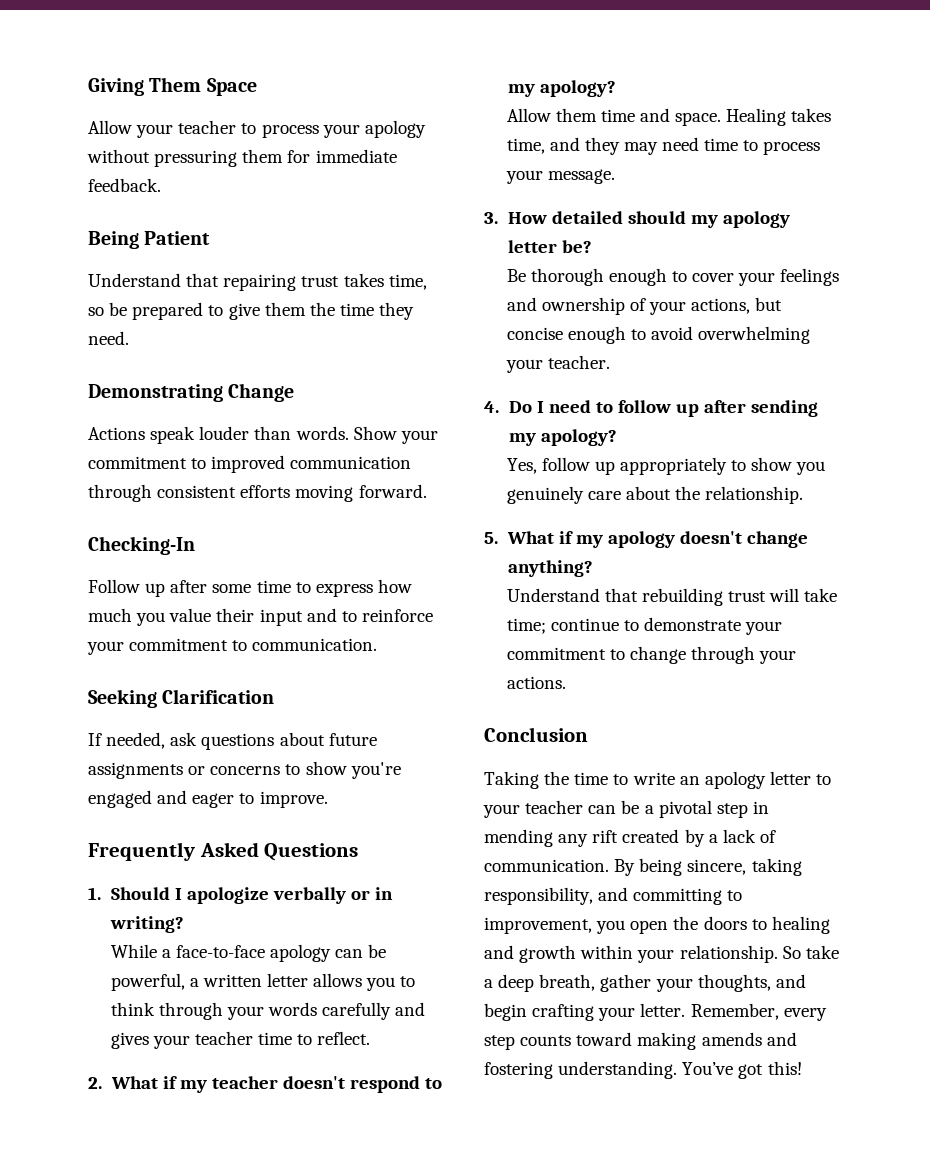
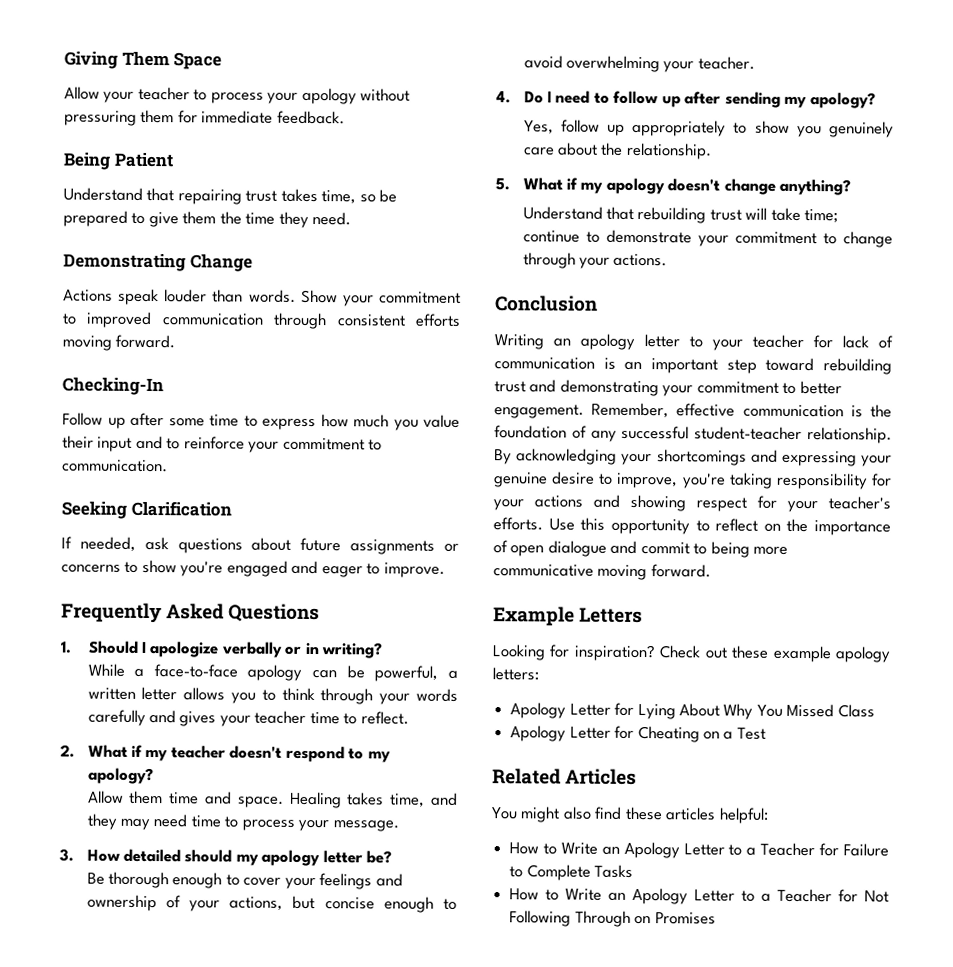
- Taking the time to write an apology letter to your teacher can be a pivotal step in mending any rift created by a lack of communication. By being sincere, taking responsibility, and committing to improvement, you open the doors to healing and growth within your relationship. So take a deep breath, gather your thoughts, and begin crafting your letter. Remember, every step counts toward making amends and fostering understanding. You’ve got this!
+ Writing an apology letter to your teacher for lack of communication is an important step toward rebuilding trust and demonstrating your commitment to better engagement. Remember, effective communication is the foundation of any successful student-teacher relationship. By acknowledging your shortcomings and expressing your genuine desire to improve, you're taking responsibility for your actions and showing respect for your teacher's efforts. Use this opportunity to reflect on the importance of open dialogue and commit to being more communicative moving forward.
+ Example Letters
+ Looking for inspiration? Check out these example apology letters:
+ Apology Letter for Lying About Why You Missed Class
+ Apology Letter for Cheating on a Test
+ Related Articles
+ You might also find these articles helpful:
+ How to Write an Apology Letter to a Teacher for Failure to Complete Tasks
+ How to Write an Apology Letter to a Teacher for Not Following Through on Promises

